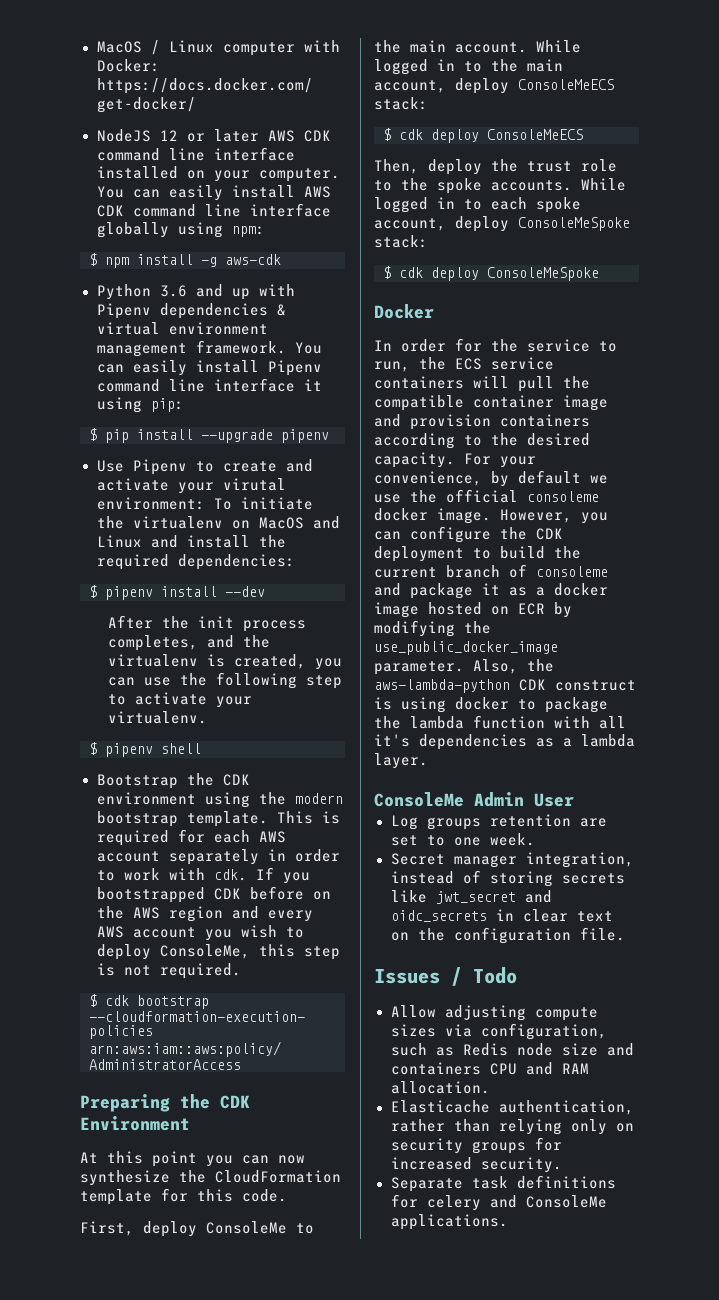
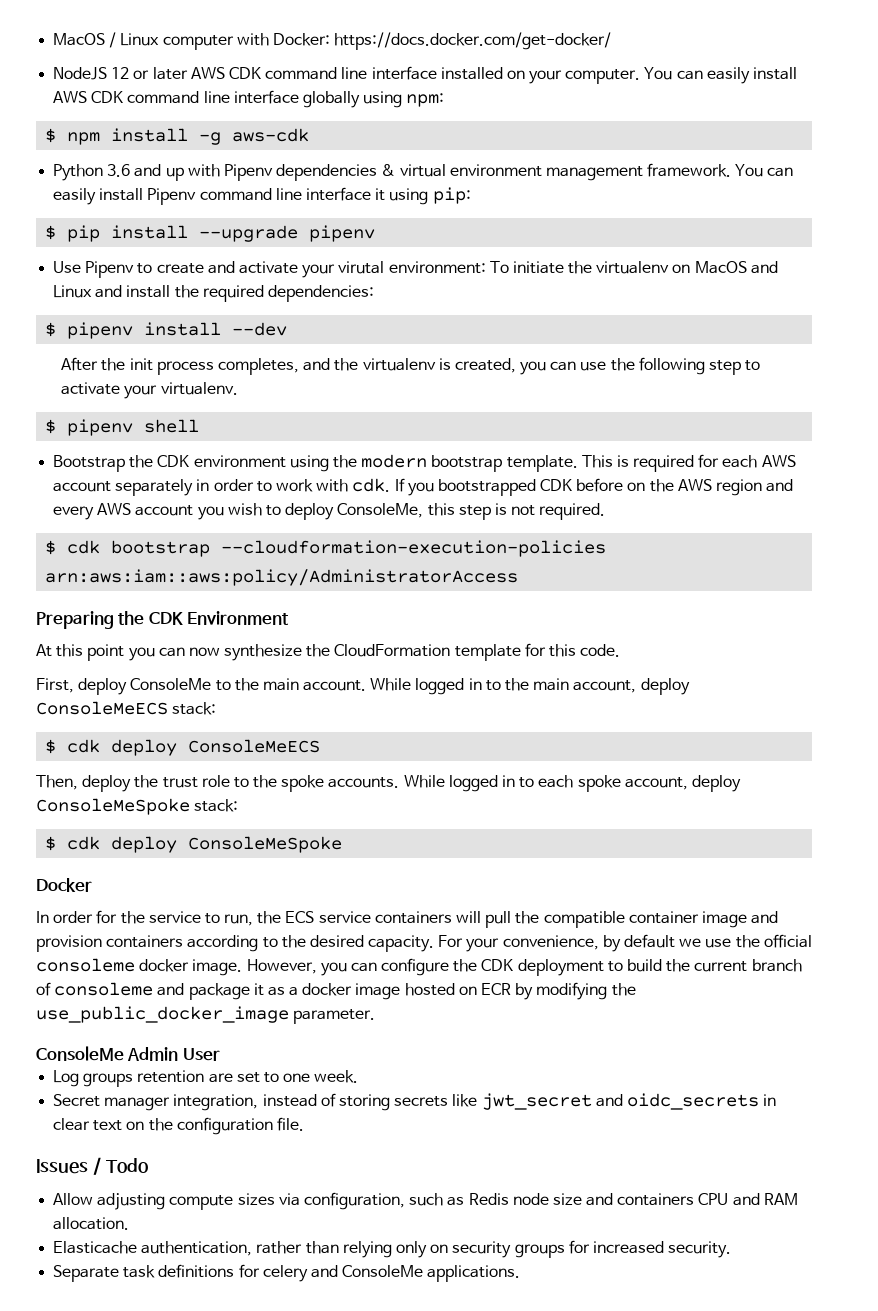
- Also, the aws-lambda-python CDK construct is using docker to package the lambda function with all it's dependencies as a lambda layer.

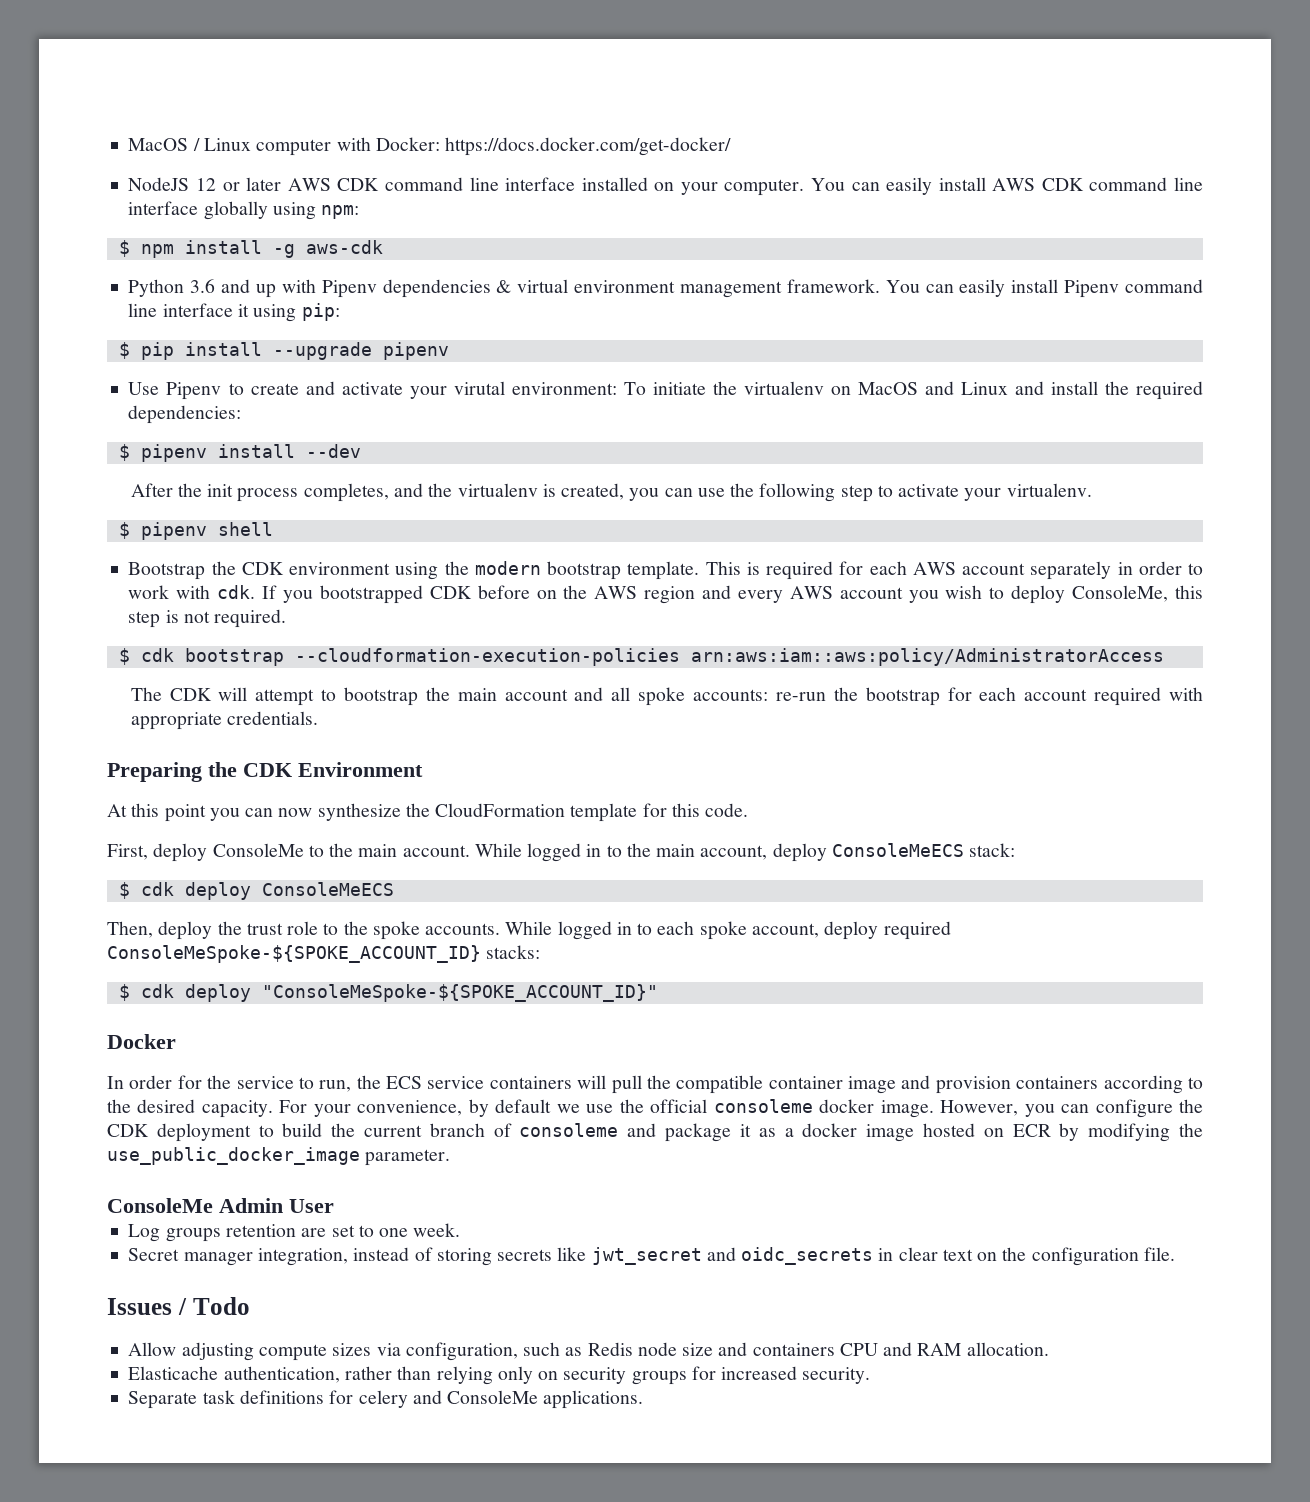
+ The CDK will attempt to bootstrap the main account and all spoke accounts: re-run the bootstrap for each account required with appropriate credentials.
- While logged in to each spoke account, deploy ConsoleMeSpoke stack:
- $ cdk deploy ConsoleMeSpoke
+ While logged in to each spoke account, deploy required ConsoleMeSpoke-${SPOKE_ACCOUNT_ID} stacks:
+ $ cdk deploy "ConsoleMeSpoke-${SPOKE_ACCOUNT_ID}"

